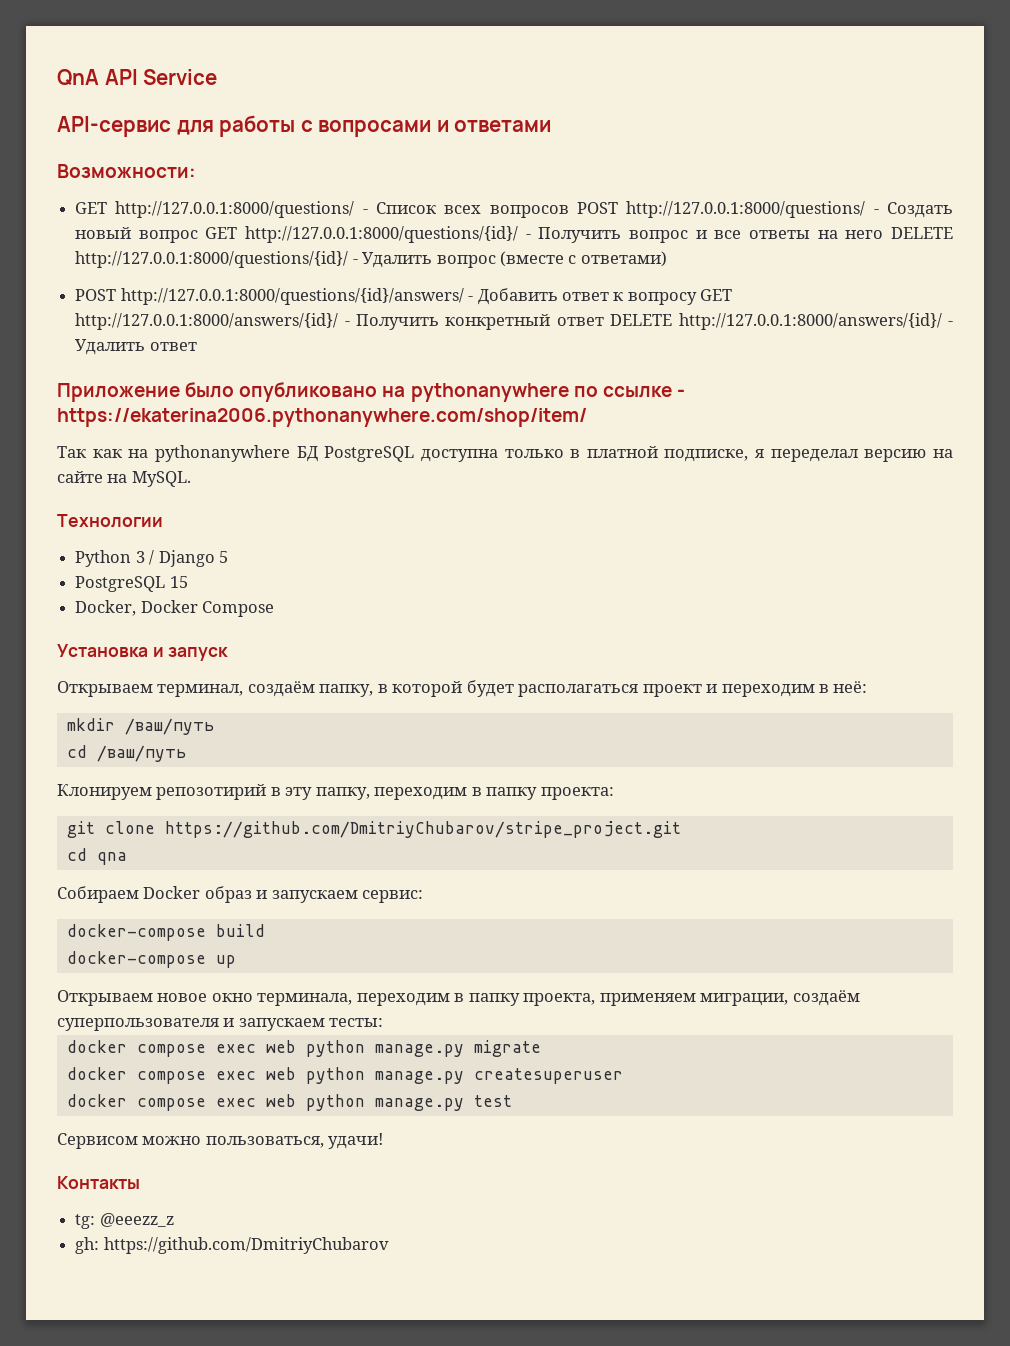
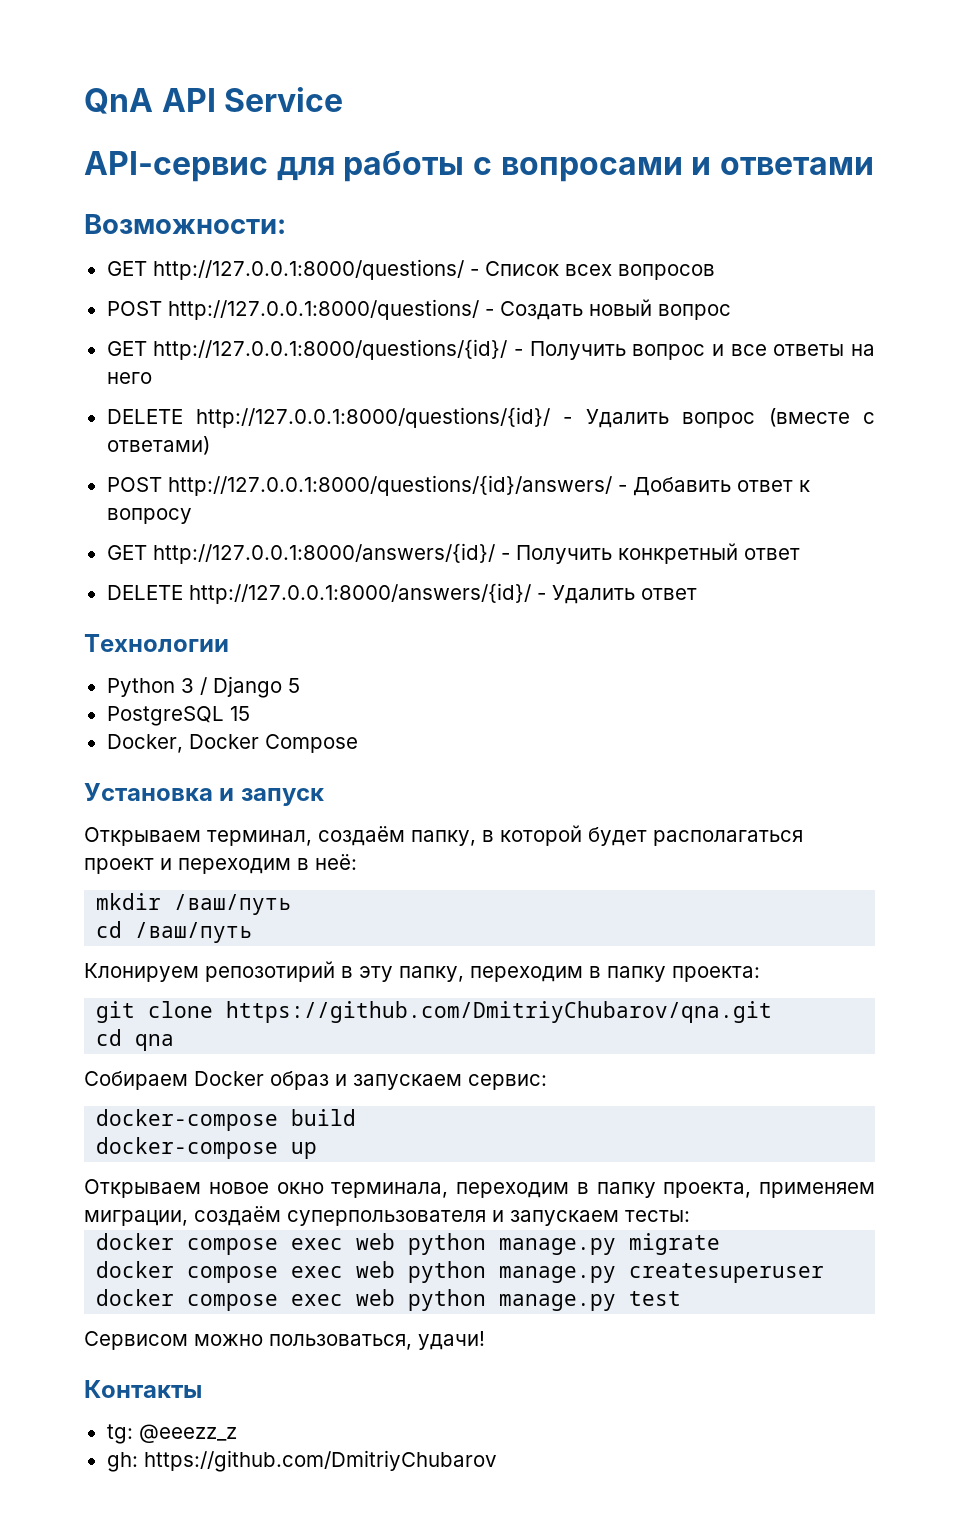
- GET http://127.0.0.1:8000/questions/ - Список всех вопросов POST http://127.0.0.1:8000/questions/ - Создать новый вопрос GET http://127.0.0.1:8000/questions/{id}/ - Получить вопрос и все ответы на него DELETE http://127.0.0.1:8000/questions/{id}/ - Удалить вопрос (вместе с ответами)
+ GET http://127.0.0.1:8000/questions/ - Список всех вопросов
+ POST http://127.0.0.1:8000/questions/ - Создать новый вопрос
+ GET http://127.0.0.1:8000/questions/{id}/ - Получить вопрос и все ответы на него
+ DELETE http://127.0.0.1:8000/questions/{id}/ - Удалить вопрос (вместе с ответами)
- POST http://127.0.0.1:8000/questions/{id}/answers/ - Добавить ответ к вопросу GET http://127.0.0.1:8000/answers/{id}/ - Получить конкретный ответ DELETE http://127.0.0.1:8000/answers/{id}/ - Удалить ответ
+ POST http://127.0.0.1:8000/questions/{id}/answers/ - Добавить ответ к вопросу
+ GET http://127.0.0.1:8000/answers/{id}/ - Получить конкретный ответ
+ DELETE http://127.0.0.1:8000/answers/{id}/ - Удалить ответ
- Приложение было опубликовано на pythonanywhere по ссылке - https://ekaterina2006.pythonanywhere.com/shop/item/
- Так как на pythonanywhere БД PostgreSQL доступна только в платной подписке, я переделал версию на сайте на MySQL.
- git clone https://github.com/DmitriyChubarov/stripe_project.git
+ git clone https://github.com/DmitriyChubarov/qna.git

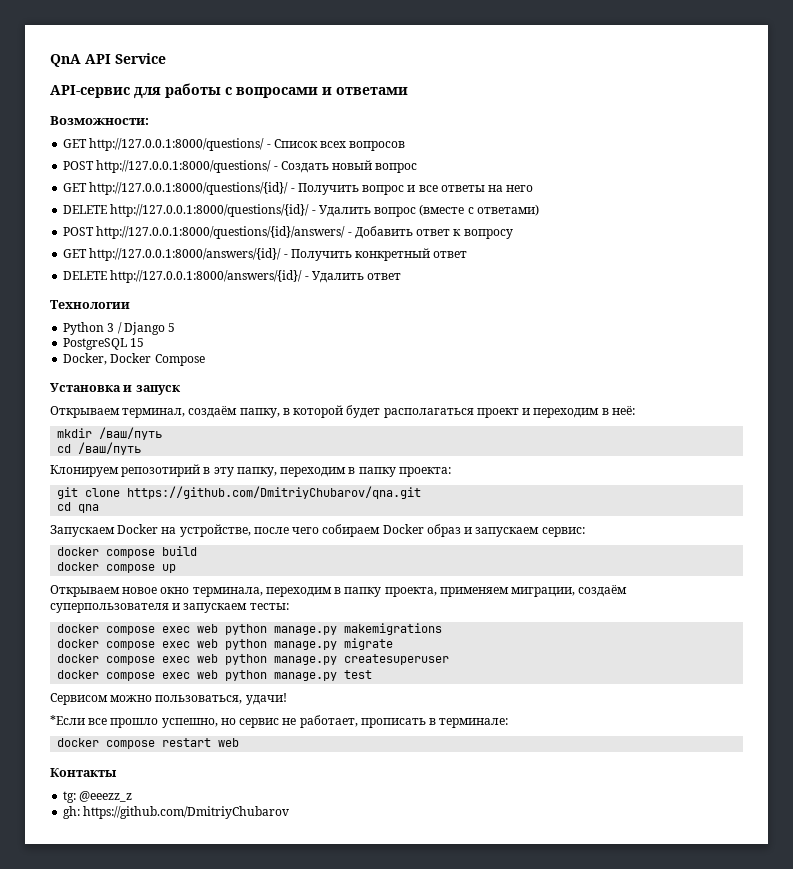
- Собираем Docker образ и запускаем сервис:
+ Запускаем Docker на устройстве, после чего собираем Docker образ и запускаем сервис:
- docker-compose build
+ docker compose build
- docker-compose up
+ docker compose up
+ docker compose exec web python manage.py makemigrations
+ *Если все прошло успешно, но сервис не работает, прописать в терминале:
+ docker compose restart web

